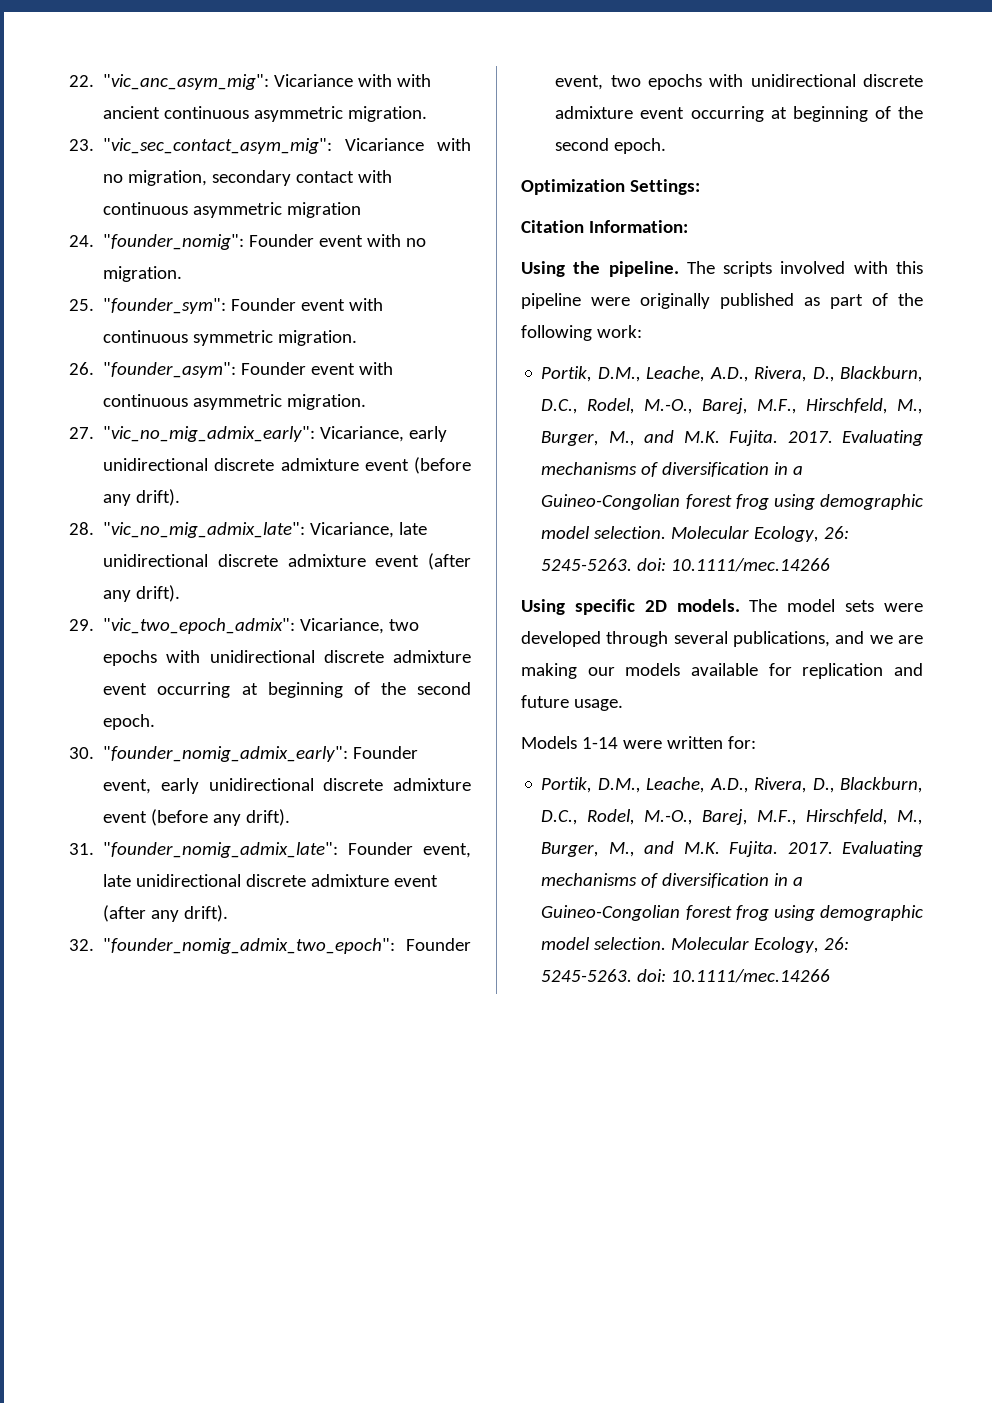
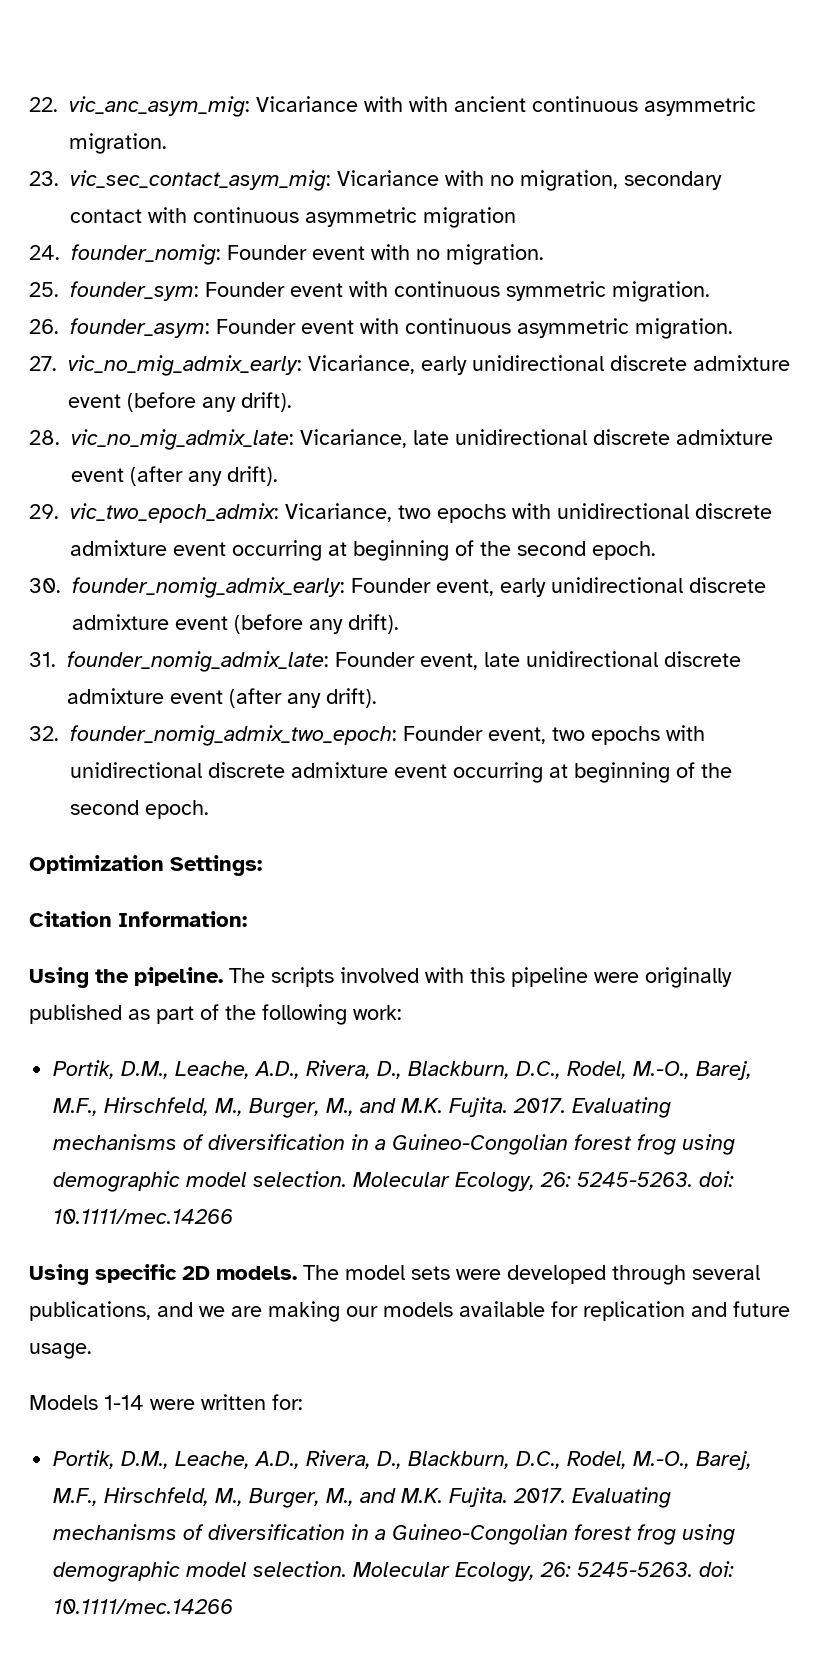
- 22. "vic_anc_asym_mig": Vicariance with with ancient continuous asymmetric migration.
+ 22. vic_anc_asym_mig: Vicariance with with ancient continuous asymmetric migration.
- 23. "vic_sec_contact_asym_mig": Vicariance with no migration, secondary contact with continuous asymmetric migration
+ 23. vic_sec_contact_asym_mig: Vicariance with no migration, secondary contact with continuous asymmetric migration
- 24. "founder_nomig": Founder event with no migration.
+ 24. founder_nomig: Founder event with no migration.
- 25. "founder_sym": Founder event with continuous symmetric migration.
+ 25. founder_sym: Founder event with continuous symmetric migration.
- 26. "founder_asym": Founder event with continuous asymmetric migration.
+ 26. founder_asym: Founder event with continuous asymmetric migration.
- 27. "vic_no_mig_admix_early": Vicariance, early unidirectional discrete admixture event (before any drift).
+ 27. vic_no_mig_admix_early: Vicariance, early unidirectional discrete admixture event (before any drift).
- 28. "vic_no_mig_admix_late": Vicariance, late unidirectional discrete admixture event (after any drift).
+ 28. vic_no_mig_admix_late: Vicariance, late unidirectional discrete admixture event (after any drift).
- 29. "vic_two_epoch_admix": Vicariance, two epochs with unidirectional discrete admixture event occurring at beginning of the second epoch.
+ 29. vic_two_epoch_admix: Vicariance, two epochs with unidirectional discrete admixture event occurring at beginning of the second epoch.
- 30. "founder_nomig_admix_early": Founder event, early unidirectional discrete admixture event (before any drift).
+ 30. founder_nomig_admix_early: Founder event, early unidirectional discrete admixture event (before any drift).
- 31. "founder_nomig_admix_late": Founder event, late unidirectional discrete admixture event (after any drift).
+ 31. founder_nomig_admix_late: Founder event, late unidirectional discrete admixture event (after any drift).
- 32. "founder_nomig_admix_two_epoch": Founder event, two epochs with unidirectional discrete admixture event occurring at beginning of the second epoch.
+ 32. founder_nomig_admix_two_epoch: Founder event, two epochs with unidirectional discrete admixture event occurring at beginning of the second epoch.

